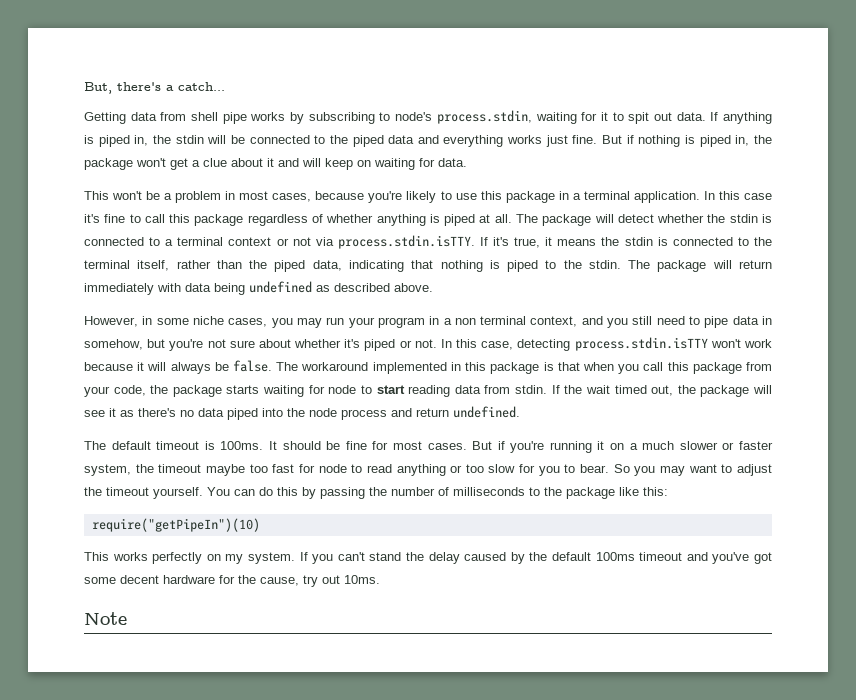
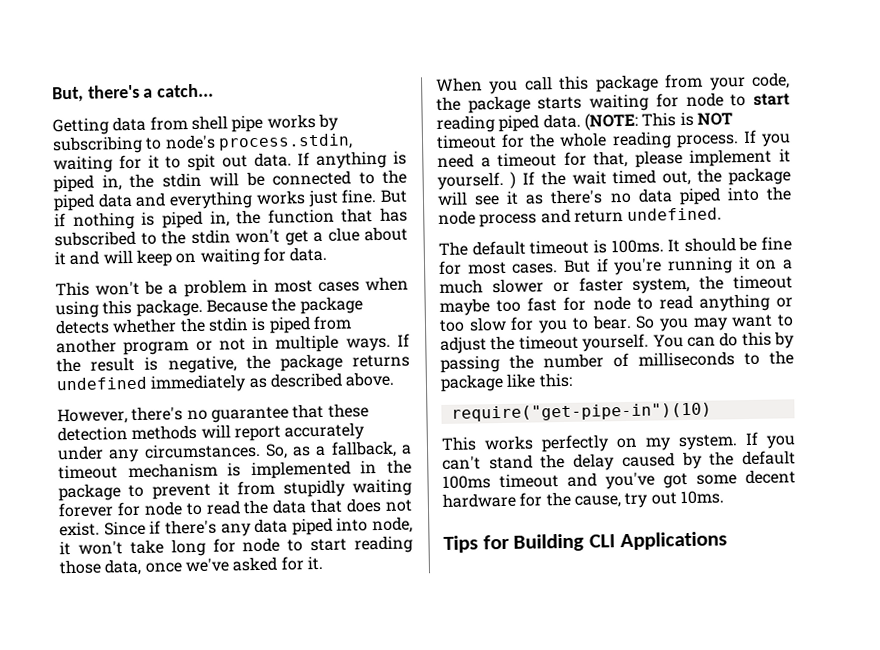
- But if nothing is piped in, the package won't get a clue about it and will keep on waiting for data.
+ But if nothing is piped in, the function that has subscribed to the stdin won't get a clue about it and will keep on waiting for data.
- This won't be a problem in most cases, because you're likely to use this package in a terminal application. In this case it's fine to call this package regardless of whether anything is piped at all. The package will detect whether the stdin is connected to a terminal context or not via process.stdin.isTTY. If it's true, it means the stdin is connected to the terminal itself, rather than the piped data, indicating that nothing is piped to the stdin. The package will return immediately with data being undefined as described above.
- However, in some niche cases, you may run your program in a non terminal context, and you still need to pipe data in somehow, but you're not sure about whether it's piped or not. In this case, detecting process.stdin.isTTY won't work because it will always be false. The workaround implemented in this package is that when you call this package from your code, the package starts waiting for node to start reading data from stdin. If the wait timed out, the package will see it as there's no data piped into the node process and return undefined.
+ This won't be a problem in most cases when using this package. Because the package detects whether the stdin is piped from another program or not in multiple ways. If the result is negative, the package returns undefined immediately as described above.
+ However, there's no guarantee that these detection methods will report accurately under any circumstances. So, as a fallback, a timeout mechanism is implemented in the package to prevent it from stupidly waiting forever for node to read the data that does not exist. Since if there's any data piped into node, it won't take long for node to start reading those data, once we've asked for it.
+ When you call this package from your code, the package starts waiting for node to start reading piped data. (NOTE: This is NOT timeout for the whole reading process. If you need a timeout for that, please implement it yourself. ) If the wait timed out, the package will see it as there's no data piped into the node process and return undefined.
- require("getPipeIn")(10)
+ require("get-pipe-in")(10)
- Note
+ Tips for Building CLI Applications

